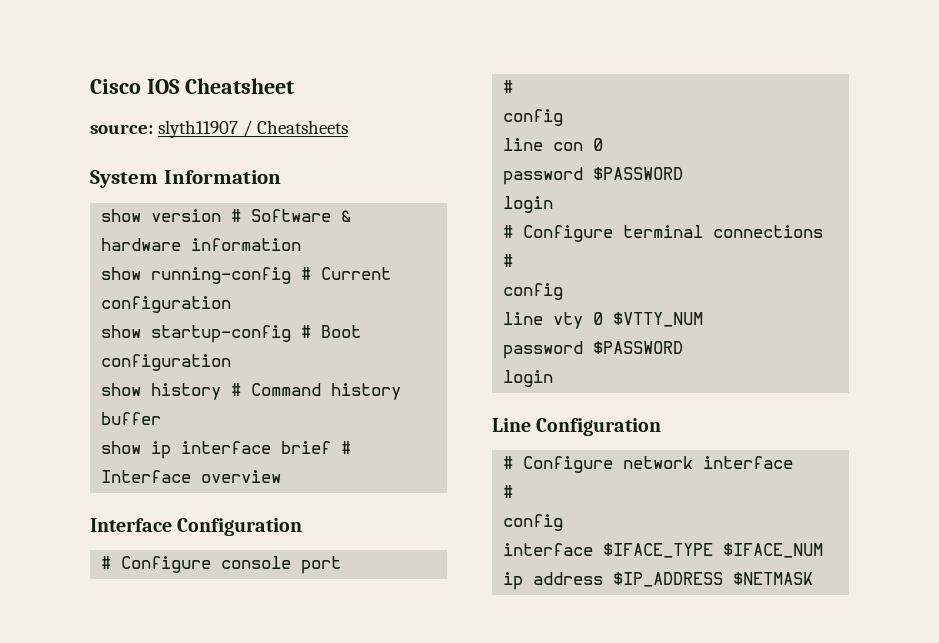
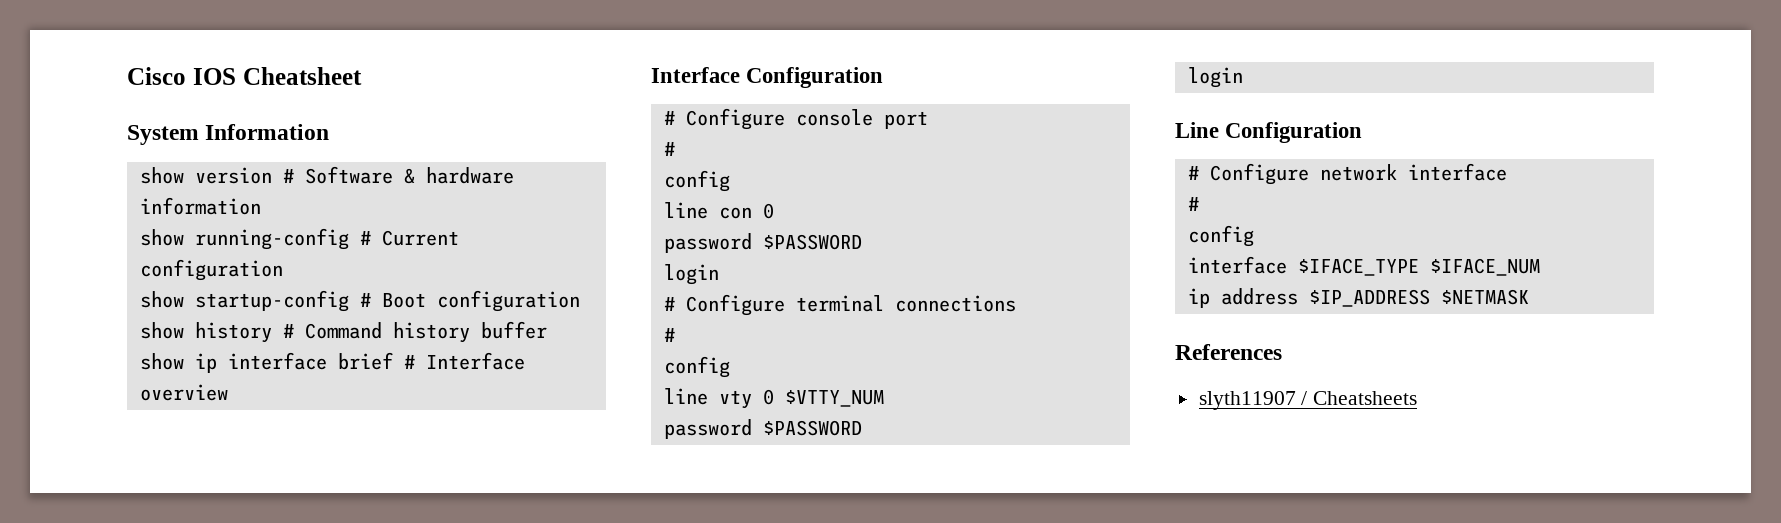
- source: slyth11907 / Cheatsheets
+ References
+ slyth11907 / Cheatsheets

